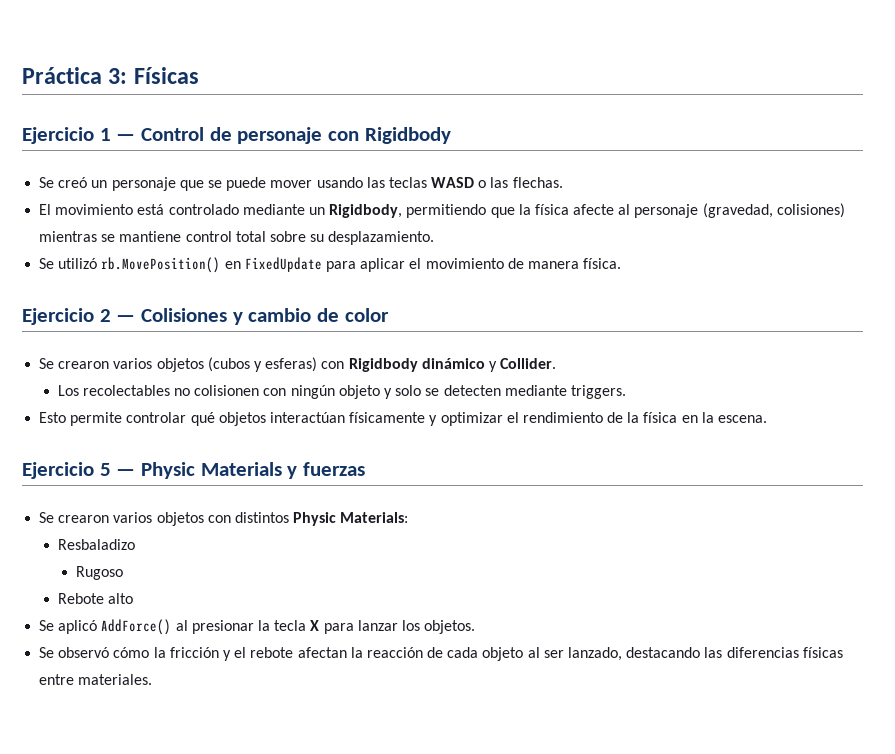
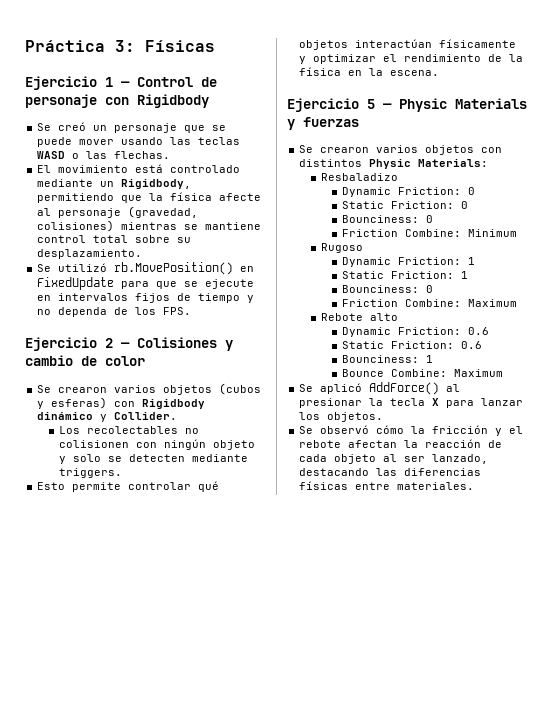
- Se utilizó rb.MovePosition() en FixedUpdate para aplicar el movimiento de manera física.
+ Se utilizó rb.MovePosition() en FixedUpdate para que se ejecute en intervalos fijos de tiempo y no dependa de los FPS.
+ Dynamic Friction: 0
+ Static Friction: 0
+ Bounciness: 0
+ Friction Combine: Minimum
  Rugoso
+ Dynamic Friction: 1
+ Static Friction: 1
+ Bounciness: 0
+ Friction Combine: Maximum
  Rebote alto
+ Dynamic Friction: 0.6
+ Static Friction: 0.6
+ Bounciness: 1
+ Bounce Combine: Maximum

